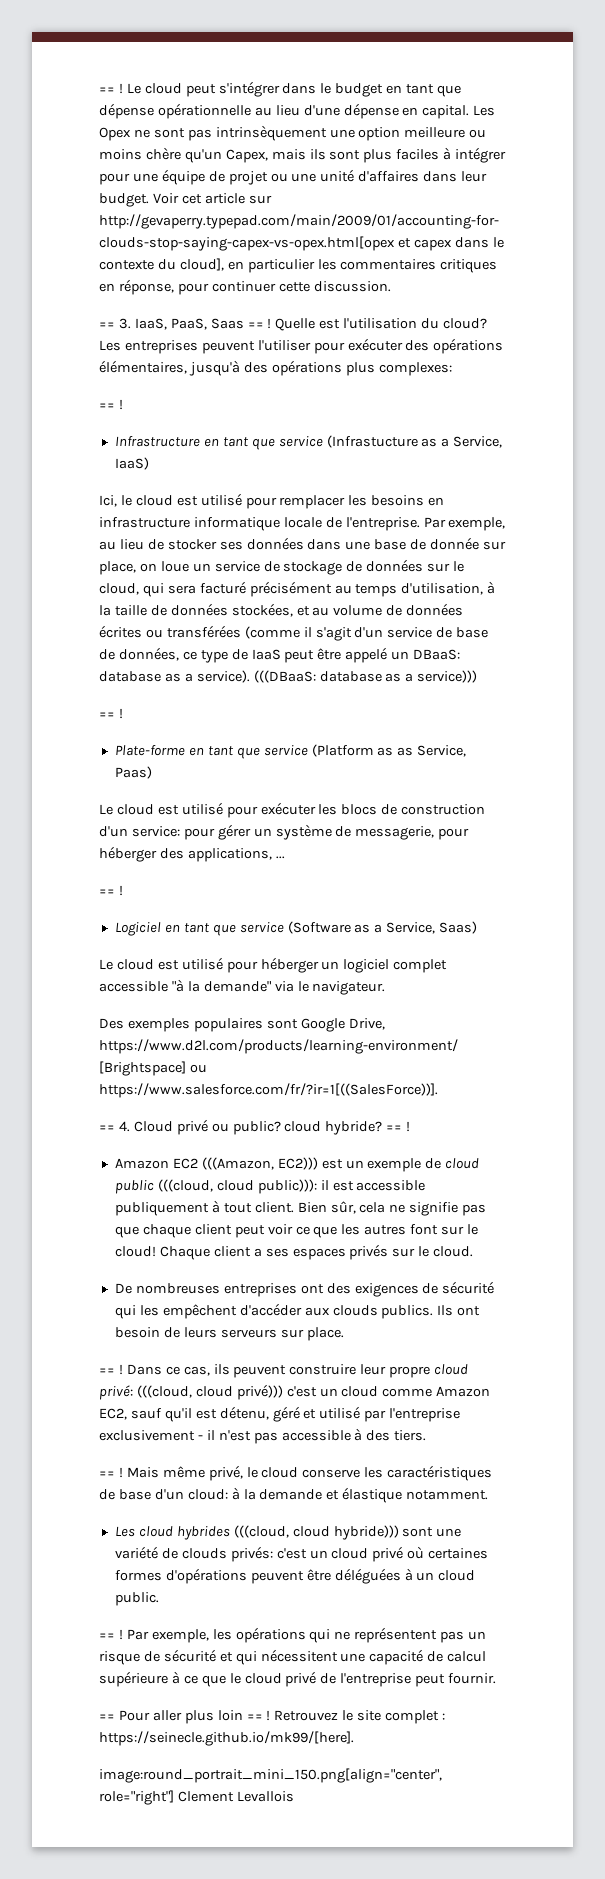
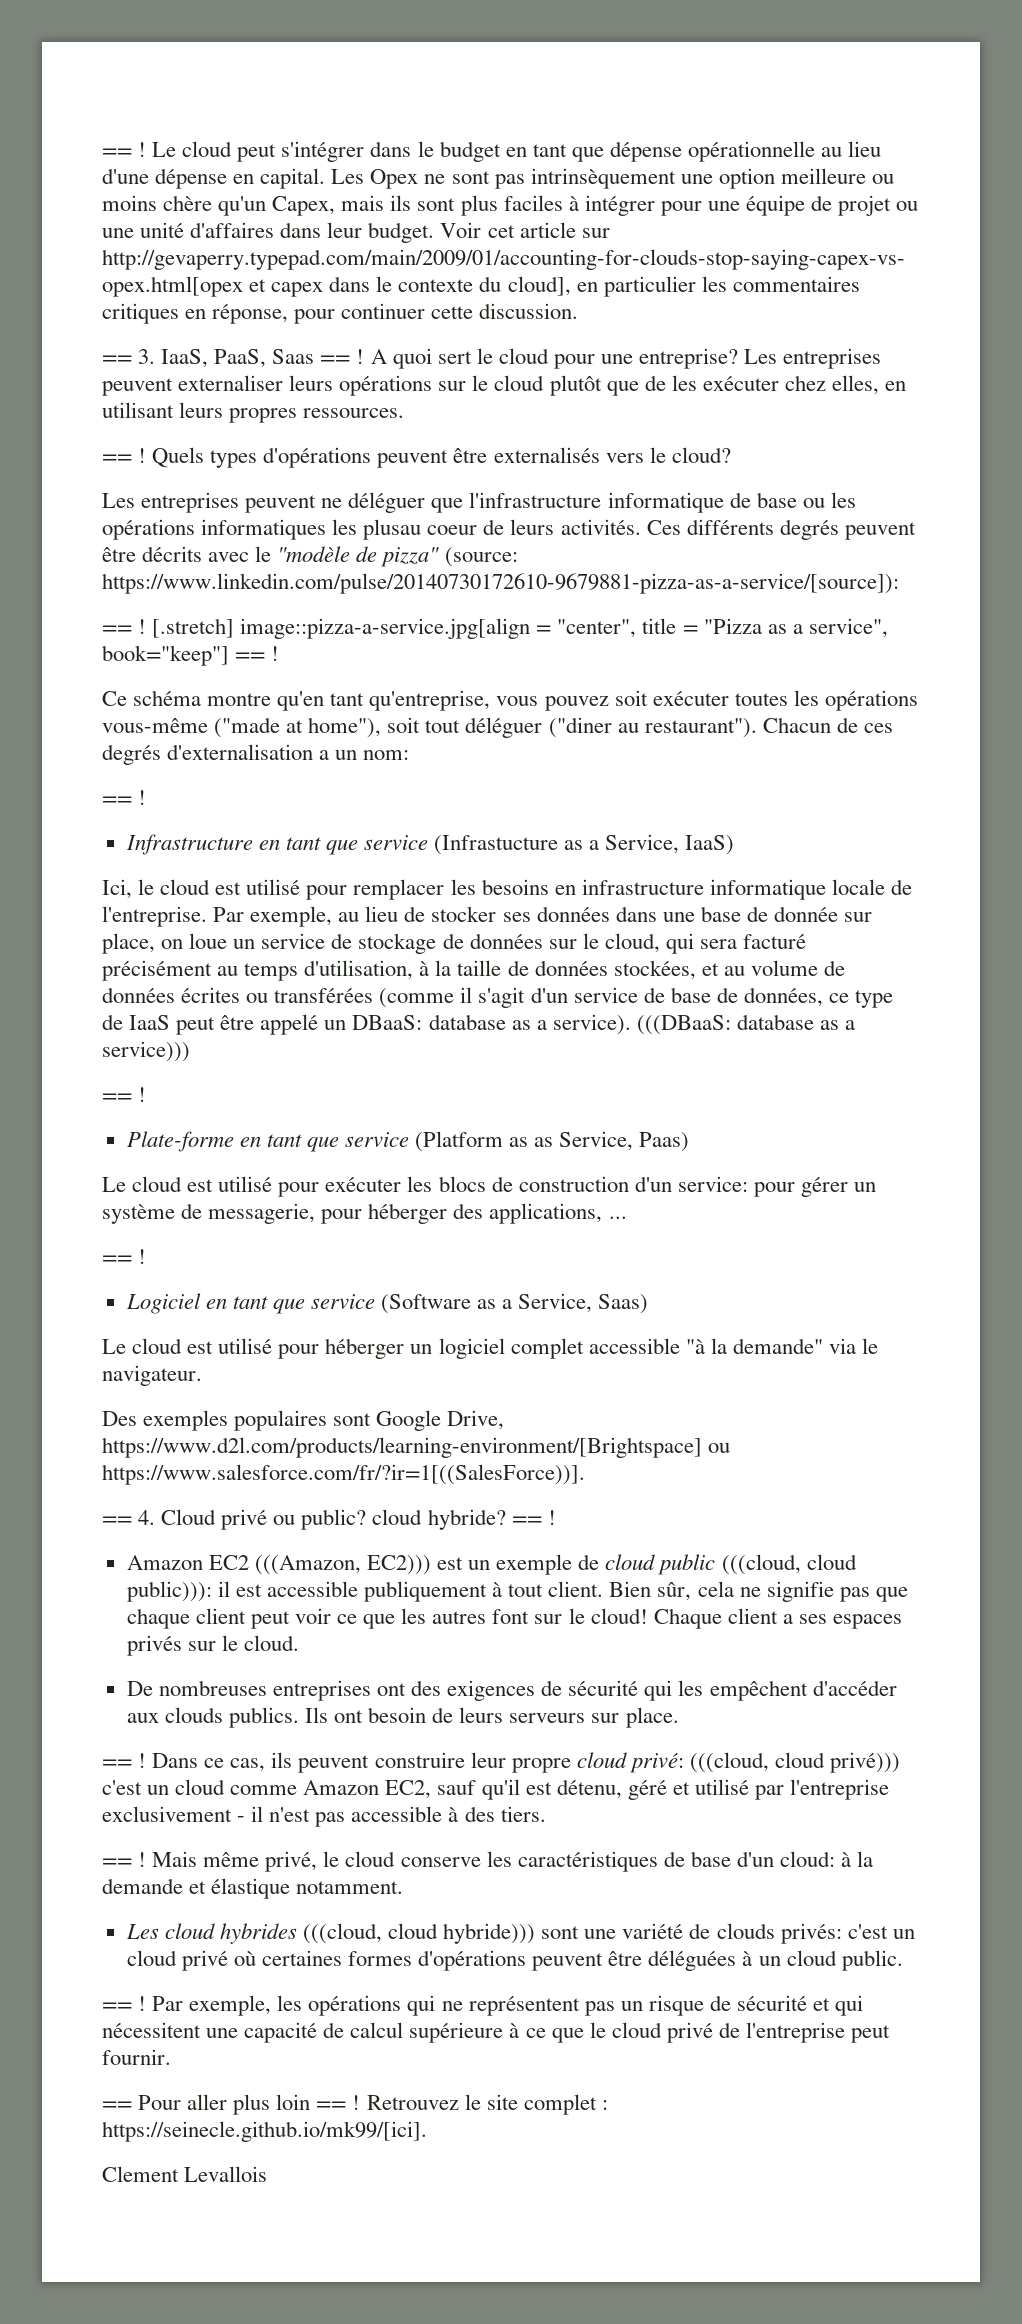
- Quelle est l'utilisation du cloud? Les entreprises peuvent l'utiliser pour exécuter des opérations élémentaires, jusqu'à des opérations plus complexes:
+ A quoi sert le cloud pour une entreprise? Les entreprises peuvent externaliser leurs opérations sur le cloud plutôt que de les exécuter chez elles, en utilisant leurs propres ressources.
+ == ! Quels types d'opérations peuvent être externalisés vers le cloud?
+ Les entreprises peuvent ne déléguer que l'infrastructure informatique de base ou les opérations informatiques les plusau coeur de leurs activités. Ces différents degrés peuvent être décrits avec le "modèle de pizza" (source: https://www.linkedin.com/pulse/20140730172610-9679881-pizza-as-a-service/[source]):
+ == ! [.stretch] image::pizza-a-service.jpg[align = "center", title = "Pizza as a service", book="keep"] == !
+ Ce schéma montre qu'en tant qu'entreprise, vous pouvez soit exécuter toutes les opérations vous-même ("made at home"), soit tout déléguer ("diner au restaurant"). Chacun de ces degrés d'externalisation a un nom:
- Retrouvez le site complet : https://seinecle.github.io/mk99/[here].
- image:round_portrait_mini_150.png[align="center", role="right"] Clement Levallois
+ Retrouvez le site complet : https://seinecle.github.io/mk99/[ici].
+ Clement Levallois

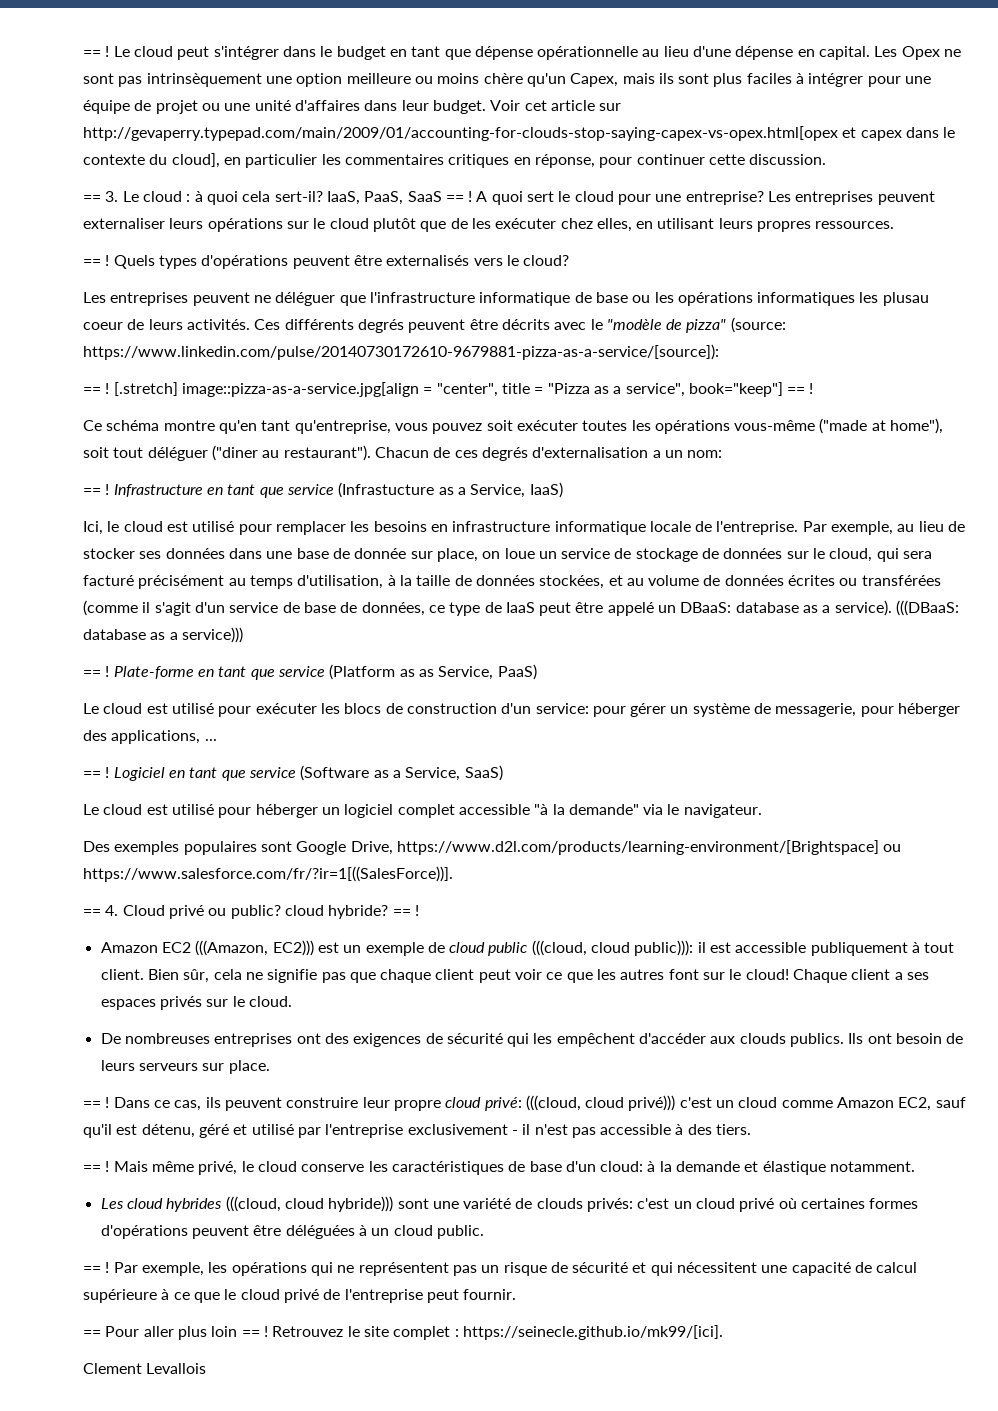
- == 3. IaaS, PaaS, Saas == !
+ == 3. Le cloud : à quoi cela sert-il? IaaS, PaaS, SaaS == !
- [.stretch] image::pizza-a-service.jpg[align = "center", title = "Pizza as a service", book="keep"] == !
+ [.stretch] image::pizza-as-a-service.jpg[align = "center", title = "Pizza as a service", book="keep"] == !
  Chacun de ces degrés d'externalisation a un nom:
- == !
- Infrastructure en tant que service (Infrastucture as a Service, IaaS)
+ == ! Infrastructure en tant que service (Infrastucture as a Service, IaaS)
  (((DBaaS: database as a service)))
- == !
- Plate-forme en tant que service (Platform as as Service, Paas)
+ == ! Plate-forme en tant que service (Platform as as Service, PaaS)
  Le cloud est utilisé pour exécuter les blocs de construction d'un service: pour gérer un système de messagerie, pour héberger des applications, ...
- == !
- Logiciel en tant que service (Software as a Service, Saas)
+ == ! Logiciel en tant que service (Software as a Service, SaaS)

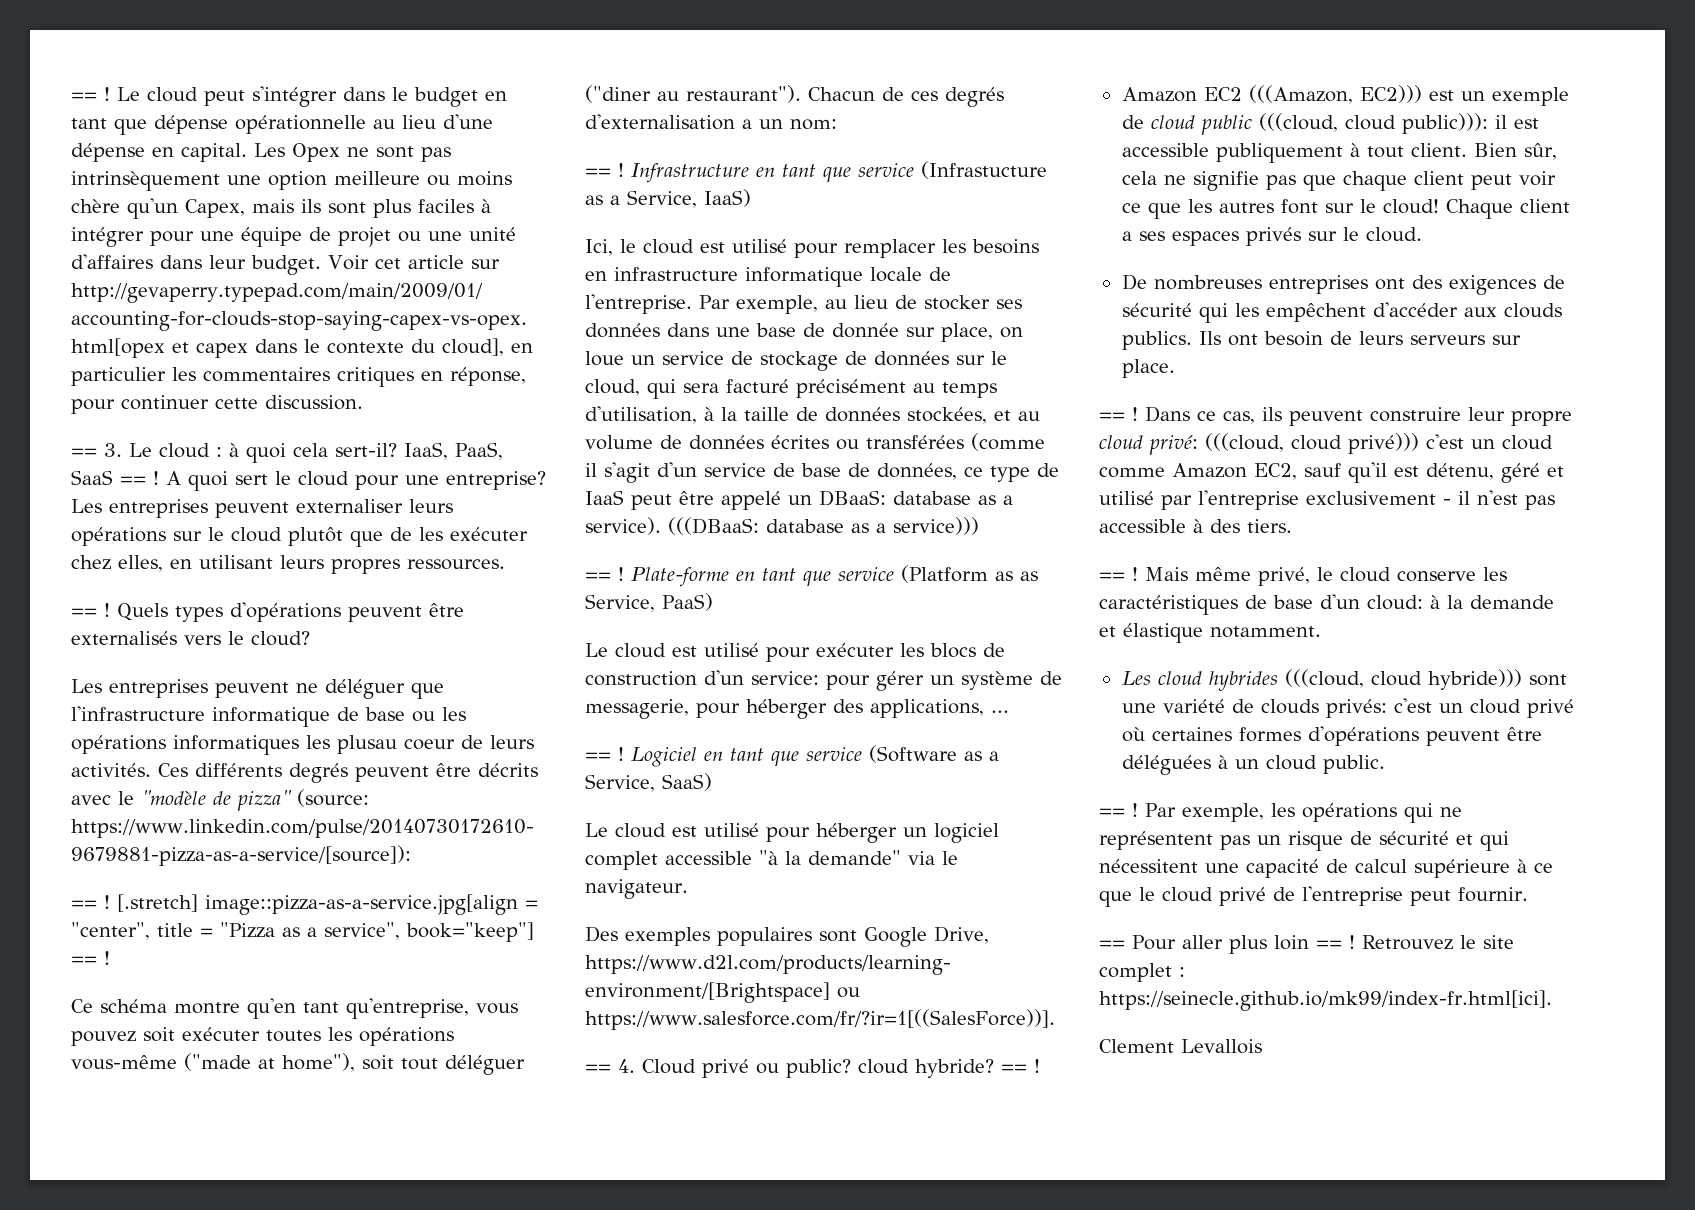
- Retrouvez le site complet : https://seinecle.github.io/mk99/[ici].
+ Retrouvez le site complet : https://seinecle.github.io/mk99/index-fr.html[ici].

